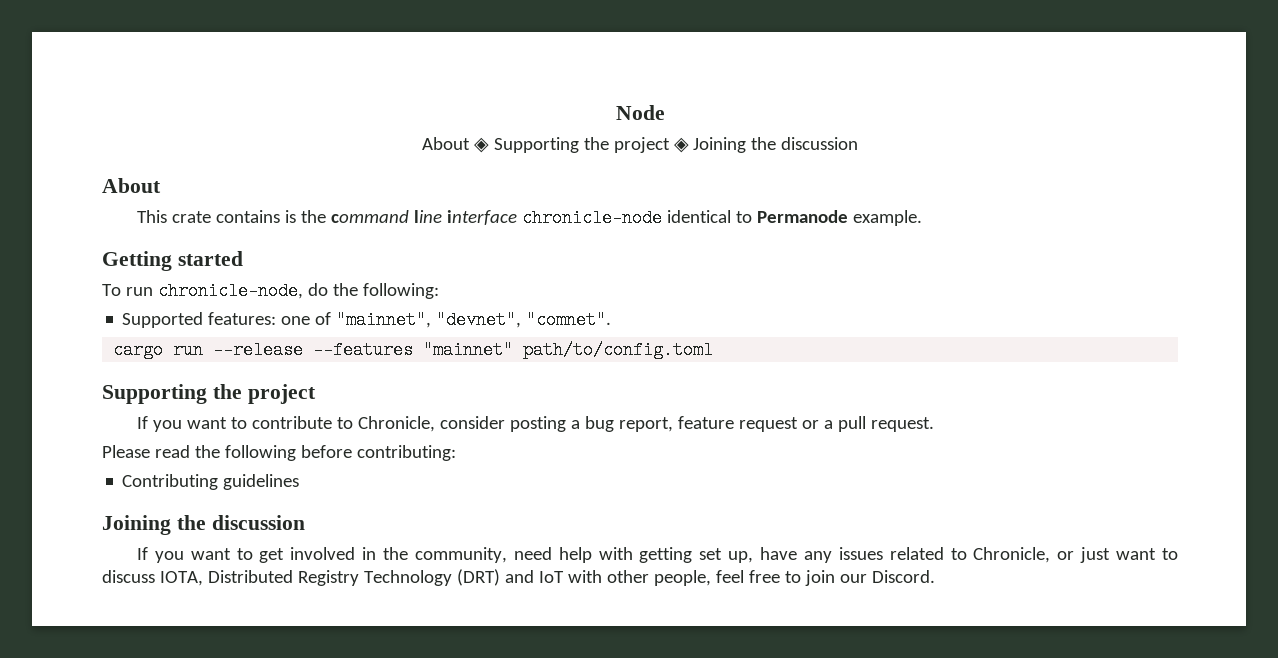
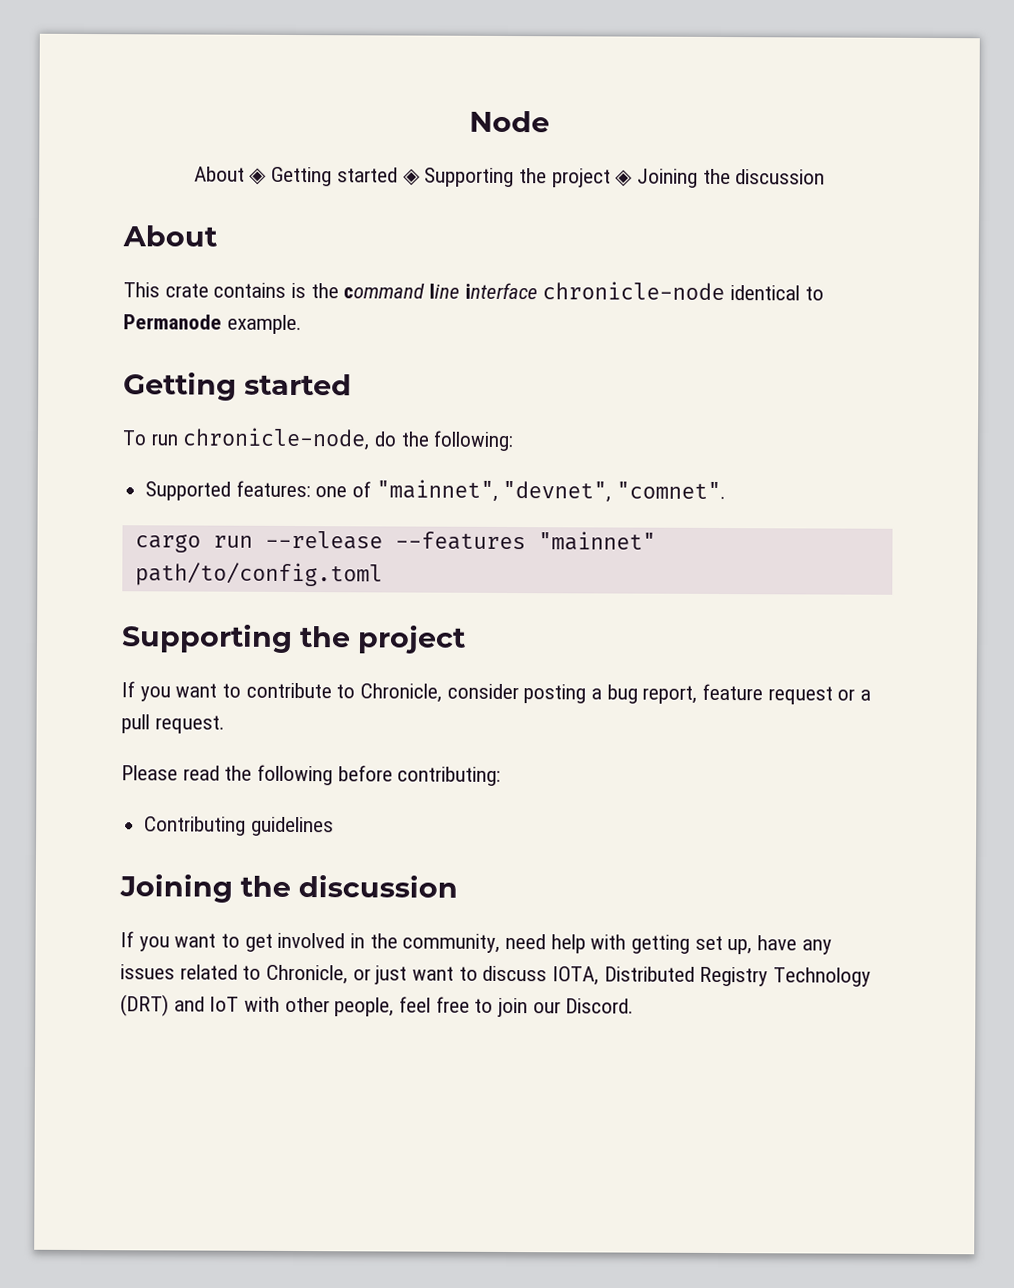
- About ◈ Supporting the project ◈ Joining the discussion
+ About ◈ Getting started ◈ Supporting the project ◈ Joining the discussion

